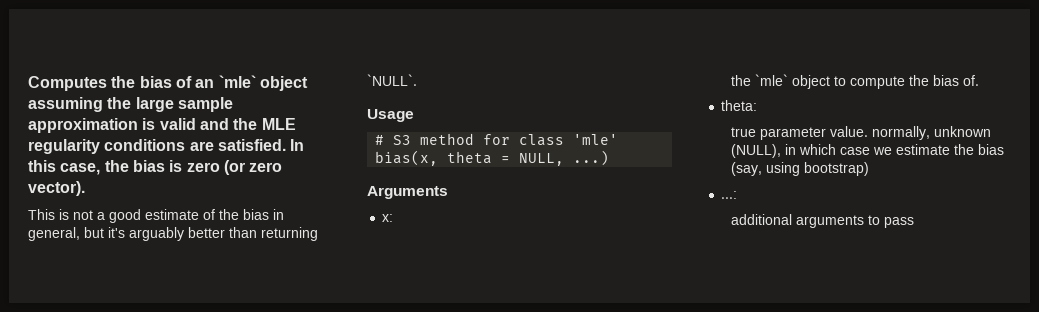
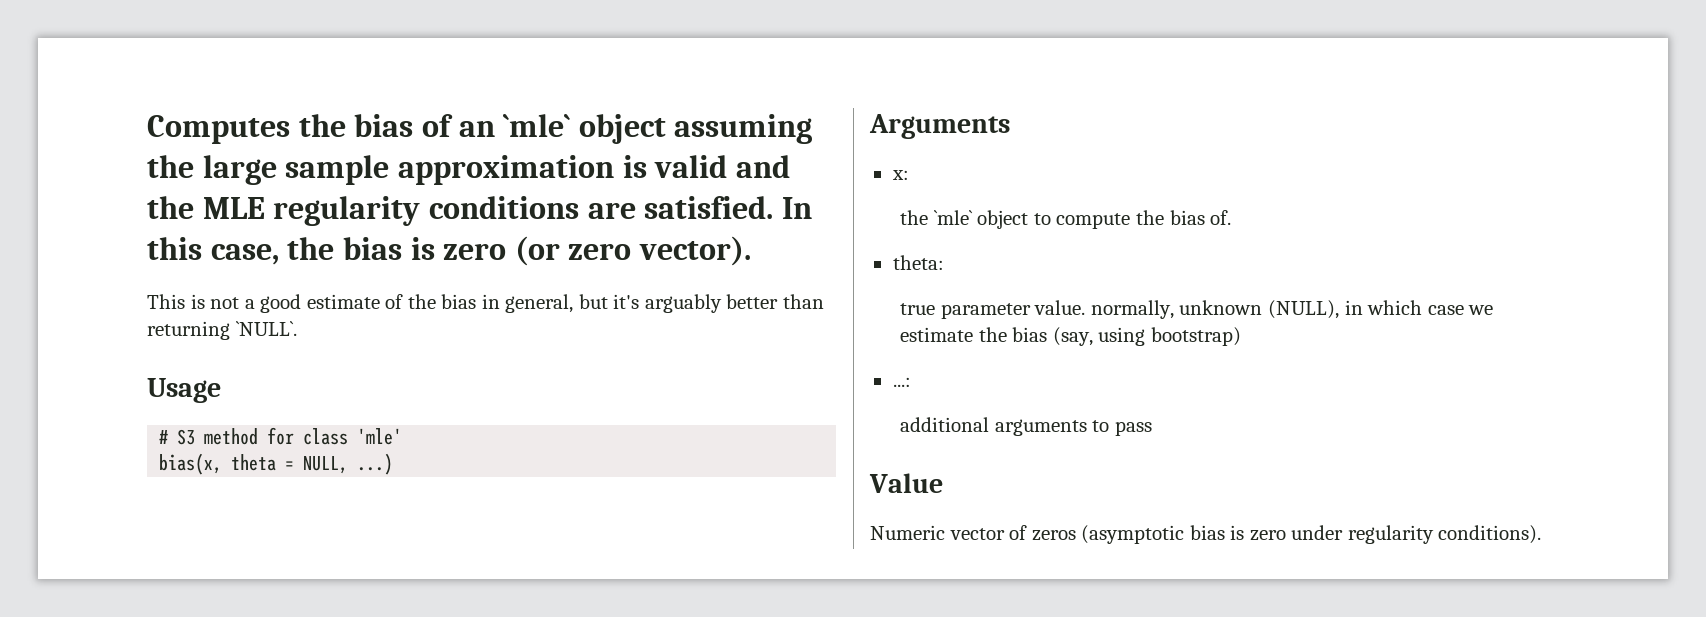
+ Value
+ Numeric vector of zeros (asymptotic bias is zero under regularity conditions).

